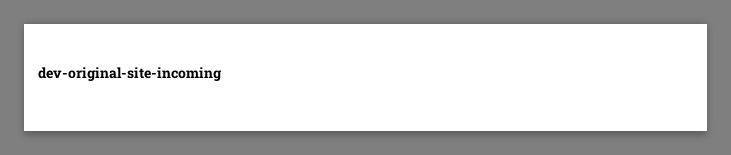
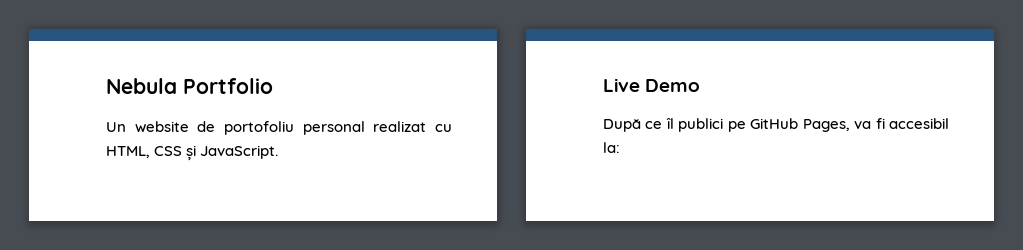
- dev-original-site-incoming
+ Nebula Portfolio
+ Un website de portofoliu personal realizat cu HTML, CSS și JavaScript.
+ Live Demo
+ După ce îl publici pe GitHub Pages, va fi accesibil la:

